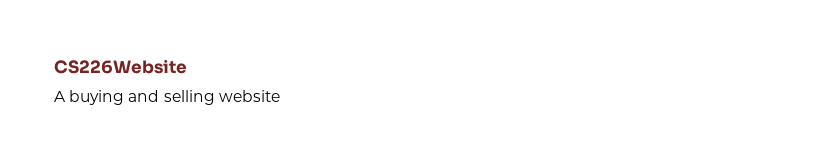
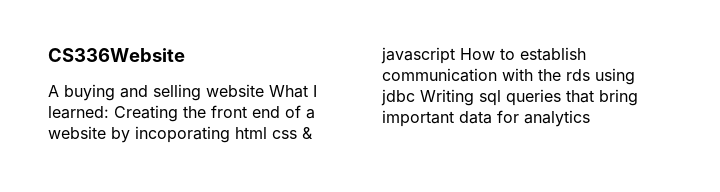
- CS226Website
+ CS336Website
- A buying and selling website
+ A buying and selling website What I learned: Creating the front end of a website by incoporating html css & javascript How to establish communication with the rds using jdbc Writing sql queries that bring important data for analytics

